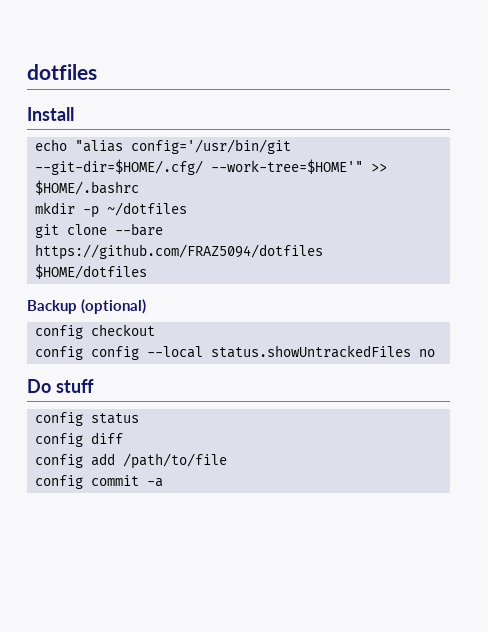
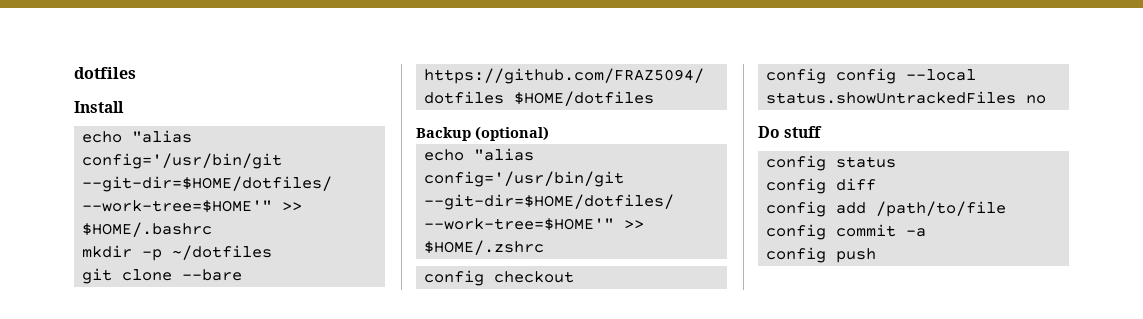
- echo "alias config='/usr/bin/git --git-dir=$HOME/.cfg/ --work-tree=$HOME'" >> $HOME/.bashrc
+ echo "alias config='/usr/bin/git --git-dir=$HOME/dotfiles/ --work-tree=$HOME'" >> $HOME/.bashrc
+ echo "alias config='/usr/bin/git --git-dir=$HOME/dotfiles/ --work-tree=$HOME'" >> $HOME/.zshrc
+ config push

